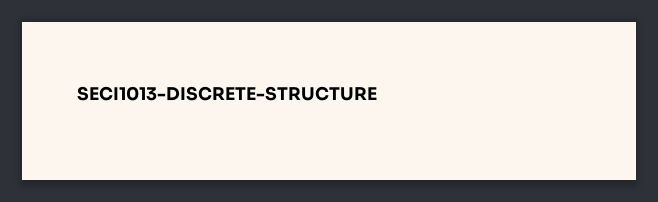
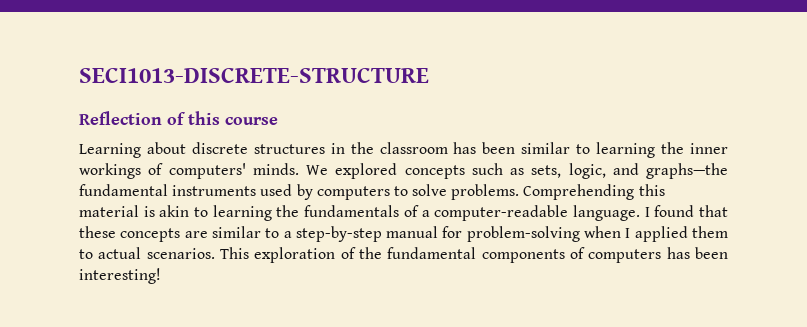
+ Reflection of this course
+ Learning about discrete structures in the classroom has been similar to learning the inner workings of computers' minds. We explored concepts such as sets, logic, and graphs—the fundamental instruments used by computers to solve problems. Comprehending this material is akin to learning the fundamentals of a computer-readable language. I found that these concepts are similar to a step-by-step manual for problem-solving when I applied them to actual scenarios. This exploration of the fundamental components of computers has been interesting!

